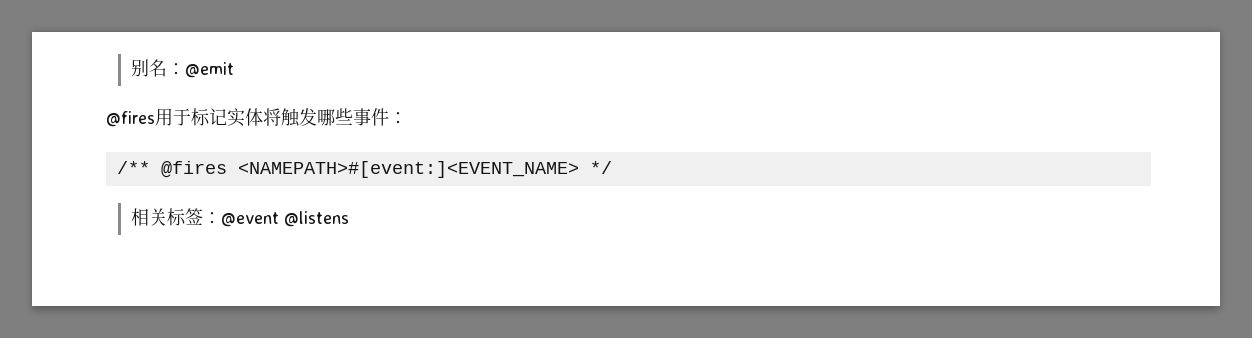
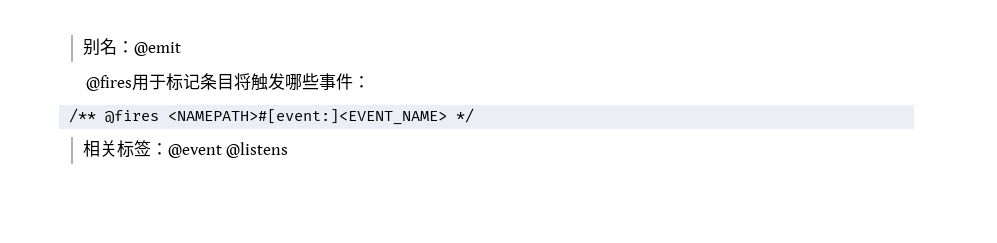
- @fires用于标记实体将触发哪些事件：
+ @fires用于标记条目将触发哪些事件：

